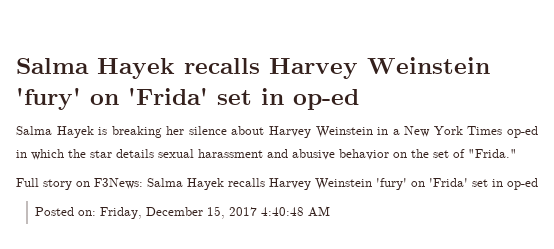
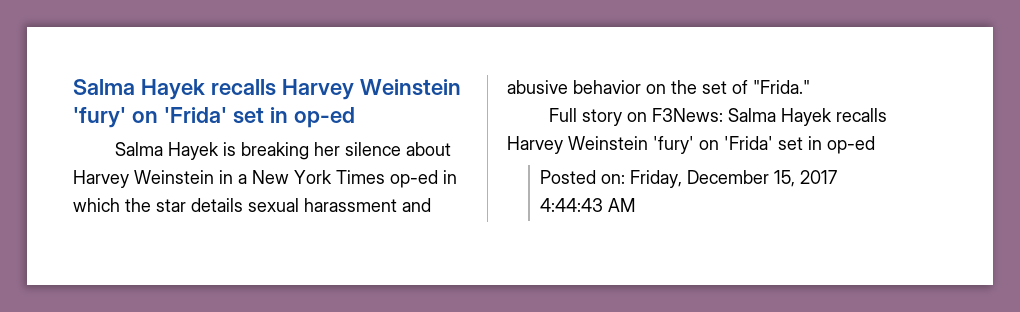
- Posted on: Friday, December 15, 2017 4:40:48 AM
+ Posted on: Friday, December 15, 2017 4:44:43 AM

